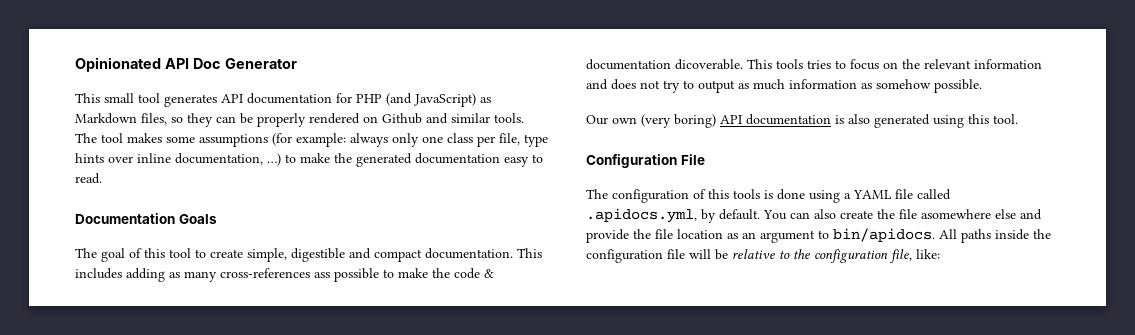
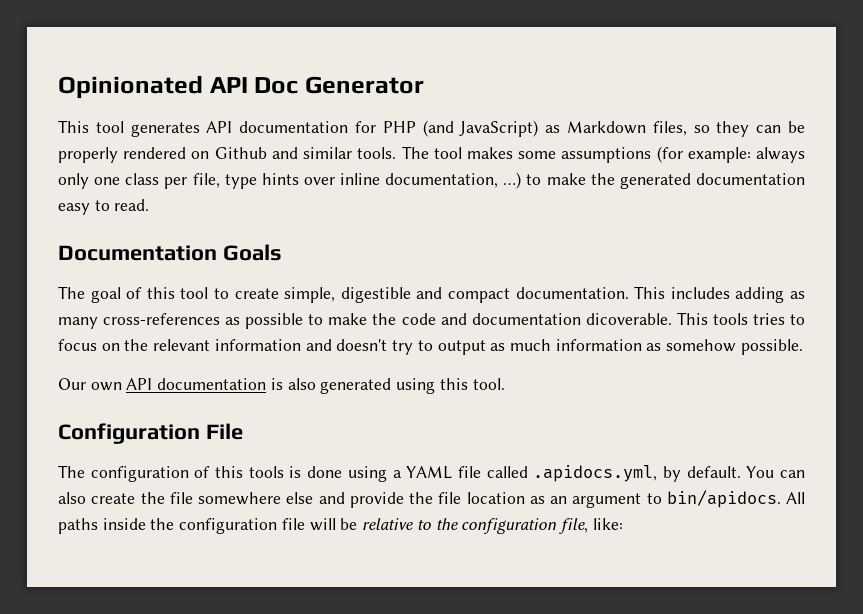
- This small tool generates API documentation for PHP (and JavaScript) as Markdown files, so they can be properly rendered on Github and similar tools.
+ This tool generates API documentation for PHP (and JavaScript) as Markdown files, so they can be properly rendered on Github and similar tools.
- This includes adding as many cross-references ass possible to make the code & documentation dicoverable.
+ This includes adding as many cross-references as possible to make the code and documentation dicoverable.
- This tools tries to focus on the relevant information and does not try to output as much information as somehow possible.
+ This tools tries to focus on the relevant information and doesn't try to output as much information as somehow possible.
- Our own (very boring) API documentation is also generated using this tool.
+ Our own API documentation is also generated using this tool.
- You can also create the file asomewhere else and provide the file location as an argument to bin/apidocs.
+ You can also create the file somewhere else and provide the file location as an argument to bin/apidocs.

